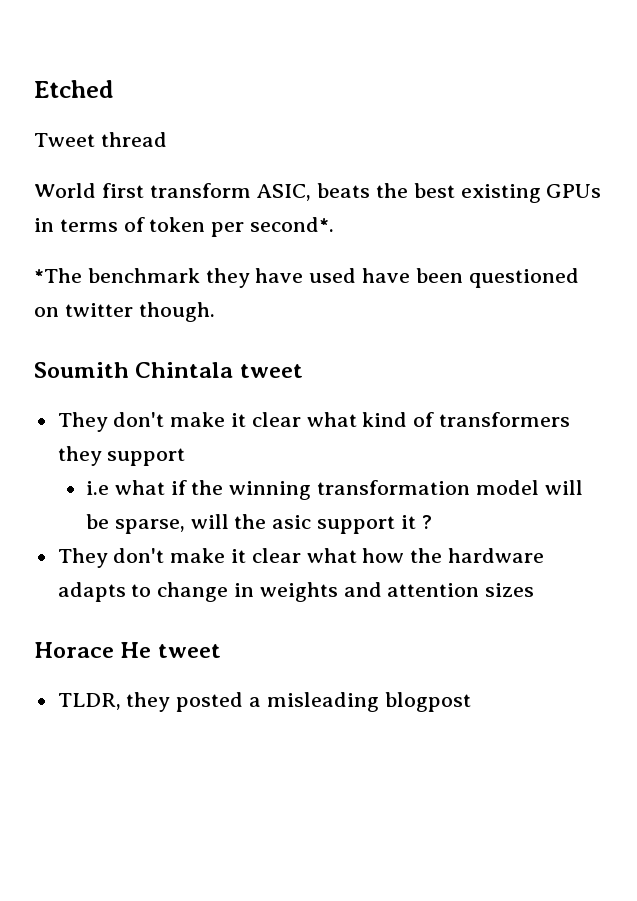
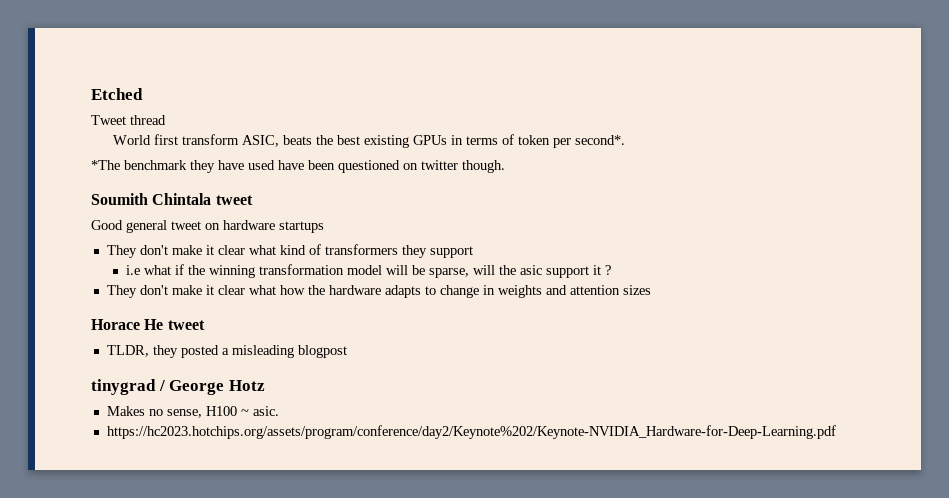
+ Good general tweet on hardware startups
+ tinygrad / George Hotz
+ Makes no sense, H100 ~ asic.
+ https://hc2023.hotchips.org/assets/program/conference/day2/Keynote%202/Keynote-NVIDIA_Hardware-for-Deep-Learning.pdf

